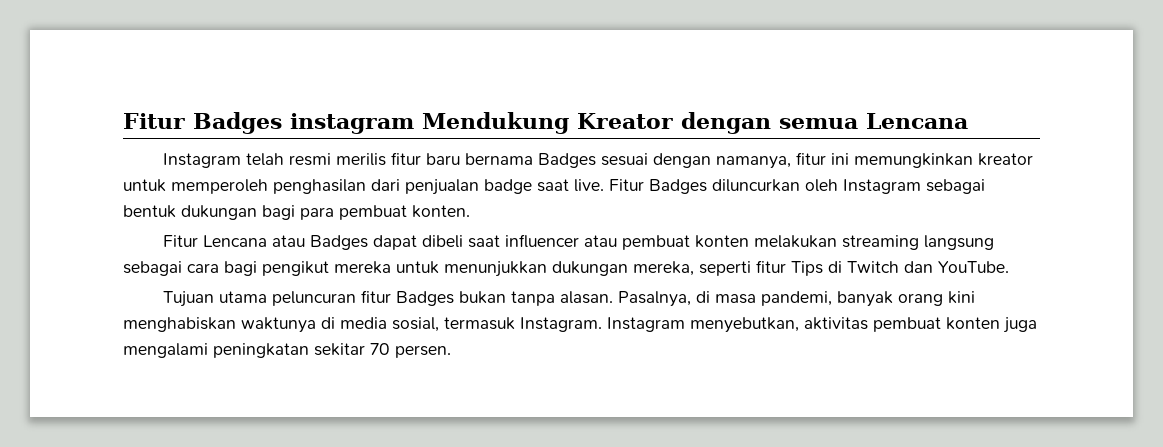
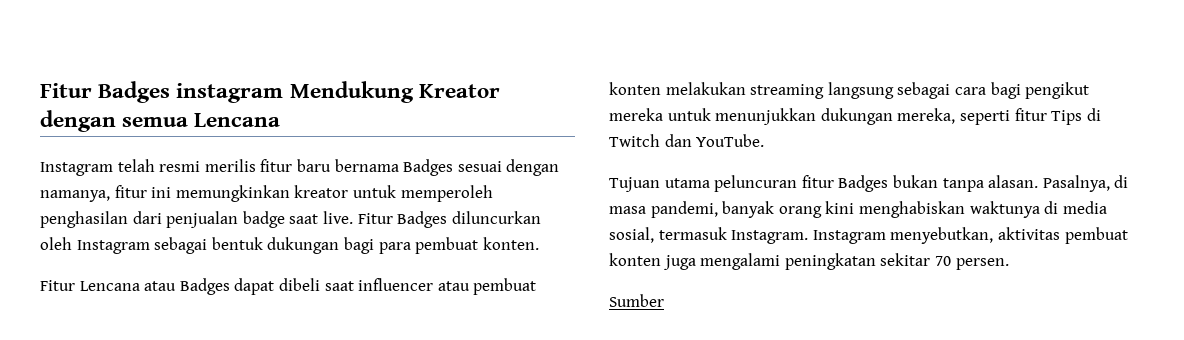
+ Sumber

